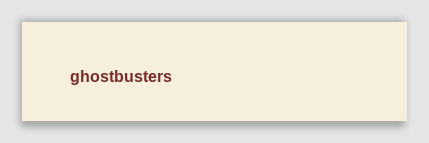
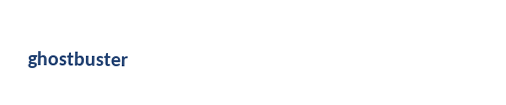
- ghostbusters
+ ghostbuster

